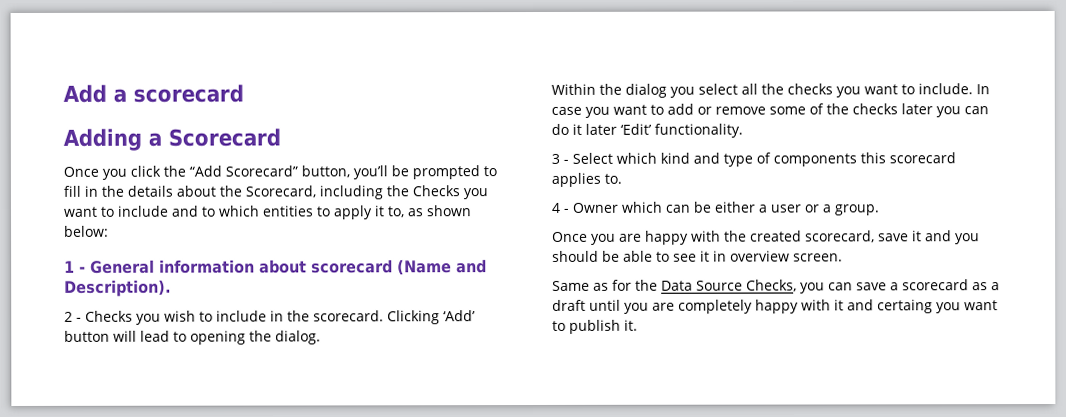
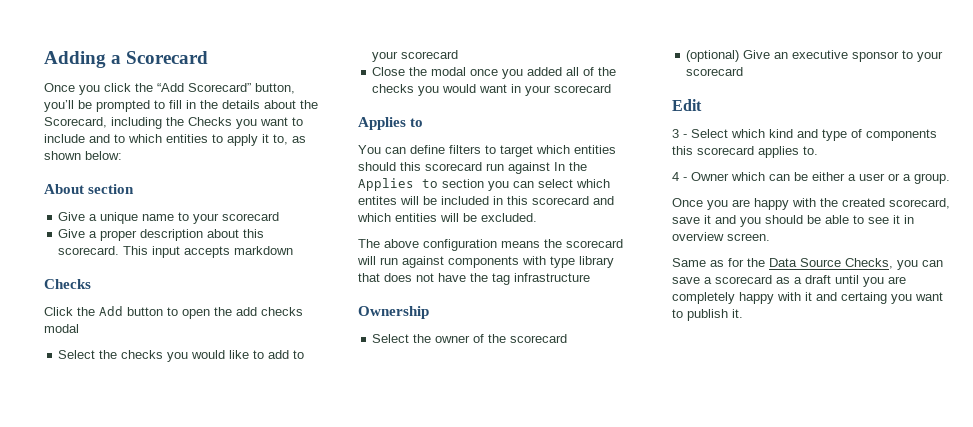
- Add a scorecard
- 1 - General information about scorecard (Name and Description).
- 2 - Checks you wish to include in the scorecard. Clicking ‘Add’ button will lead to opening the dialog.
- Within the dialog you select all the checks you want to include. In case you want to add or remove some of the checks later you can do it later ‘Edit’ functionality.
+ About section
+ Give a unique name to your scorecard
+ Give a proper description about this scorecard. This input accepts markdown
+ Checks
+ Click the Add button to open the add checks modal
+ Select the checks you would like to add to your scorecard
+ Close the modal once you added all of the checks you would want in your scorecard
+ Applies to
+ You can define filters to target which entities should this scorecard run against In the Applies to section you can select which entites will be included in this scorecard and which entities will be excluded.
+ The above configuration means the scorecard will run against components with type library that does not have the tag infrastructure
+ Ownership
+ Select the owner of the scorecard
+ (optional) Give an executive sponsor to your scorecard
+ Edit

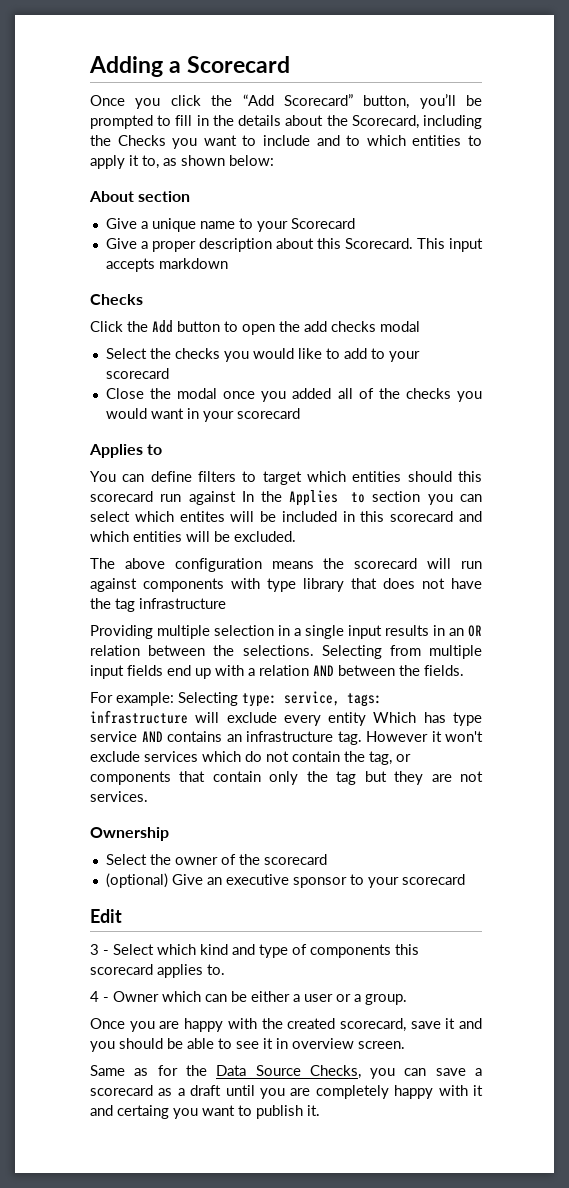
- Give a unique name to your scorecard
+ Give a unique name to your Scorecard
- Give a proper description about this scorecard.
+ Give a proper description about this Scorecard.
+ Providing multiple selection in a single input results in an OR relation between the selections. Selecting from multiple input fields end up with a relation AND between the fields.
+ For example: Selecting type: service, tags: infrastructure will exclude every entity Which has type service AND contains an infrastructure tag. However it won't exclude services which do not contain the tag, or components that contain only the tag but they are not services.

